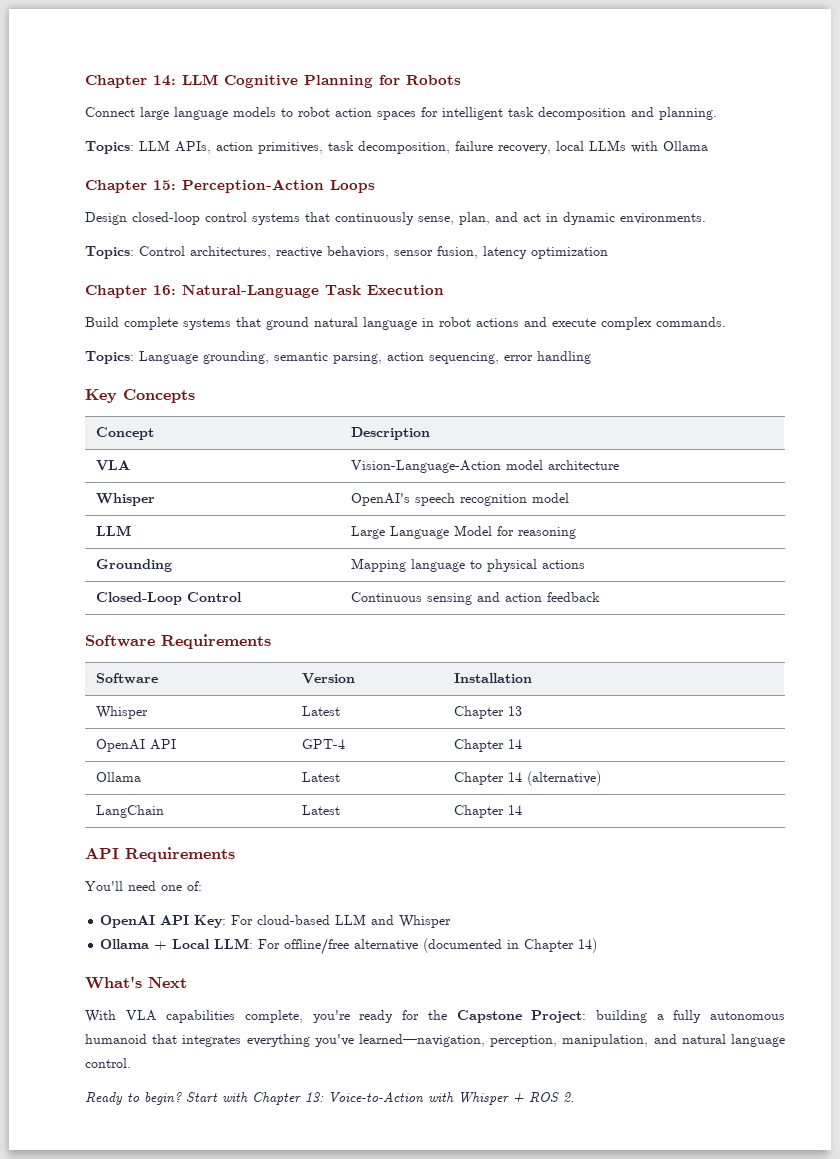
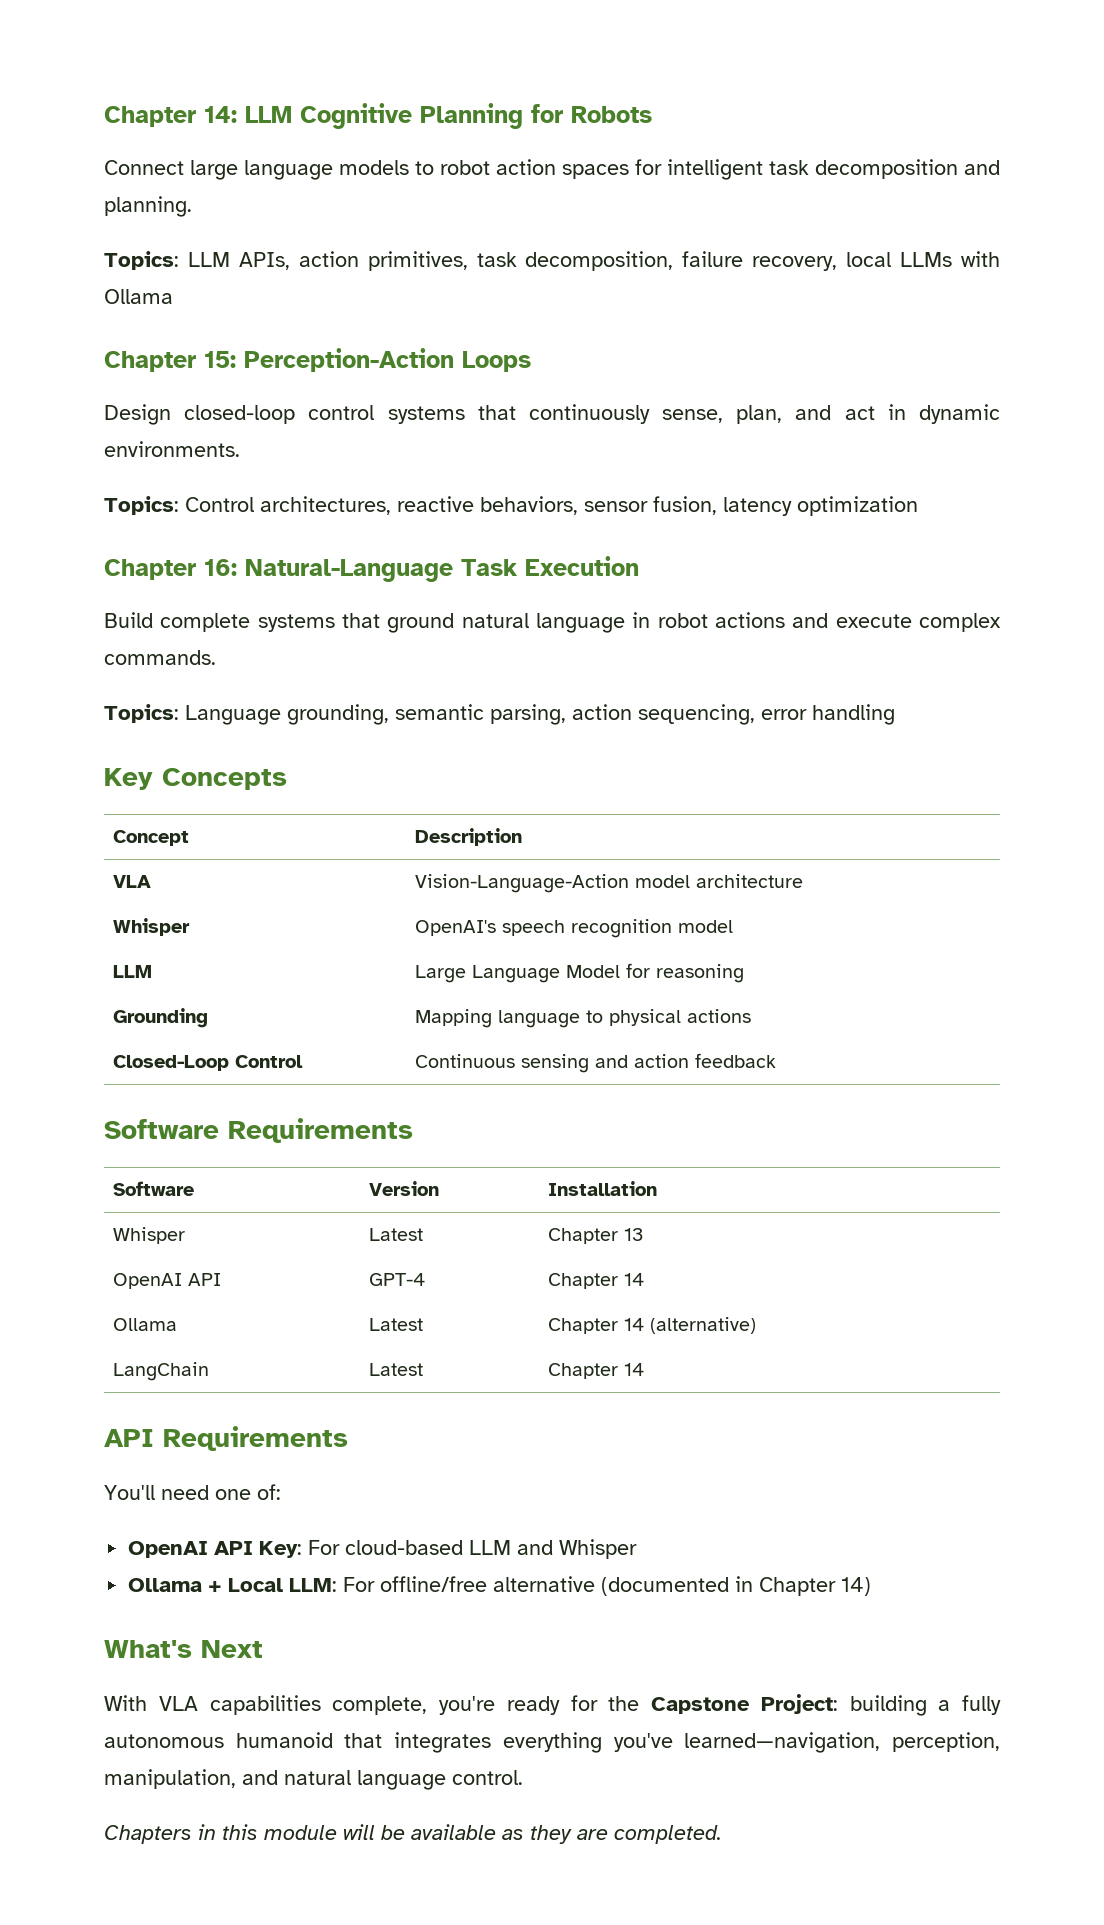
- Ready to begin? Start with Chapter 13: Voice-to-Action with Whisper + ROS 2.
+ Chapters in this module will be available as they are completed.

